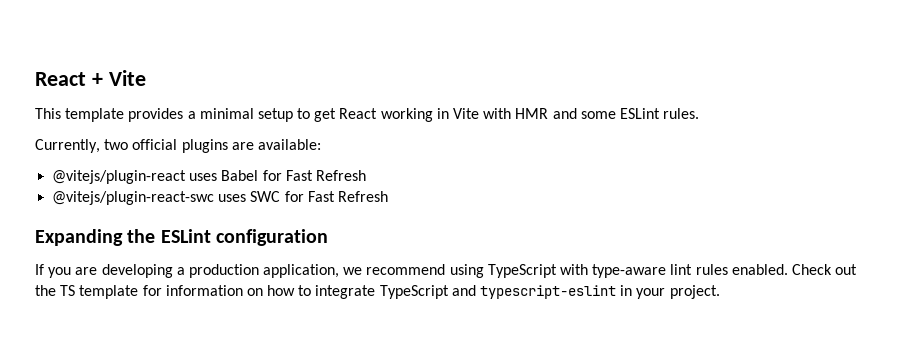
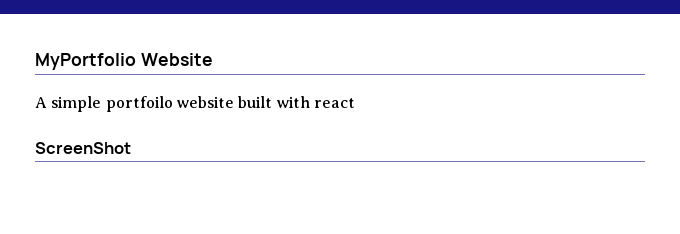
- React + Vite
- This template provides a minimal setup to get React working in Vite with HMR and some ESLint rules.
- Currently, two official plugins are available:
- @vitejs/plugin-react uses Babel for Fast Refresh
- @vitejs/plugin-react-swc uses SWC for Fast Refresh
- Expanding the ESLint configuration
- If you are developing a production application, we recommend using TypeScript with type-aware lint rules enabled. Check out the TS template for information on how to integrate TypeScript and typescript-eslint in your project.
+ MyPortfolio Website
+ A simple portfoilo website built with react
+ ScreenShot

